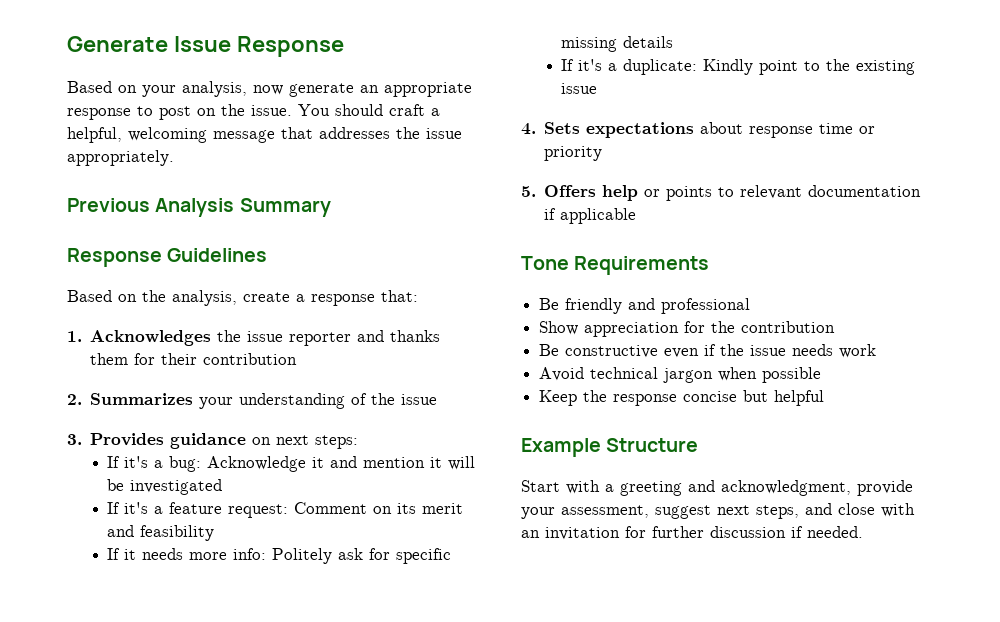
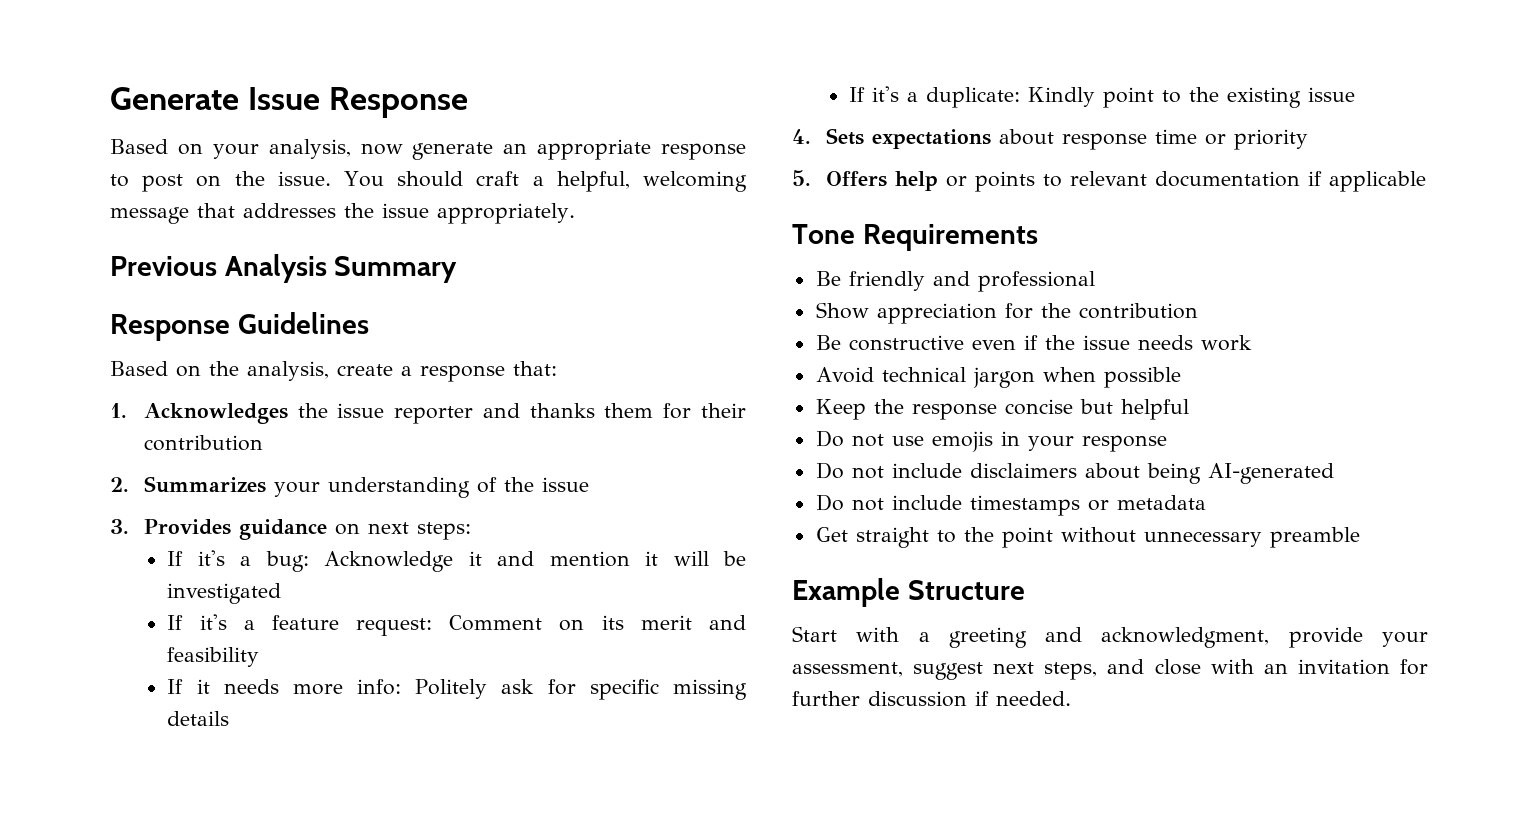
+ Do not use emojis in your response
+ Do not include disclaimers about being AI-generated
+ Do not include timestamps or metadata
+ Get straight to the point without unnecessary preamble

